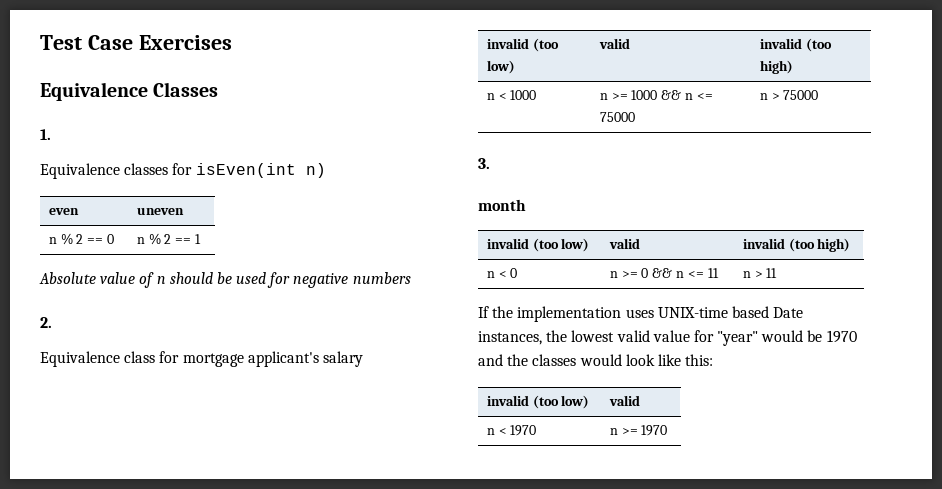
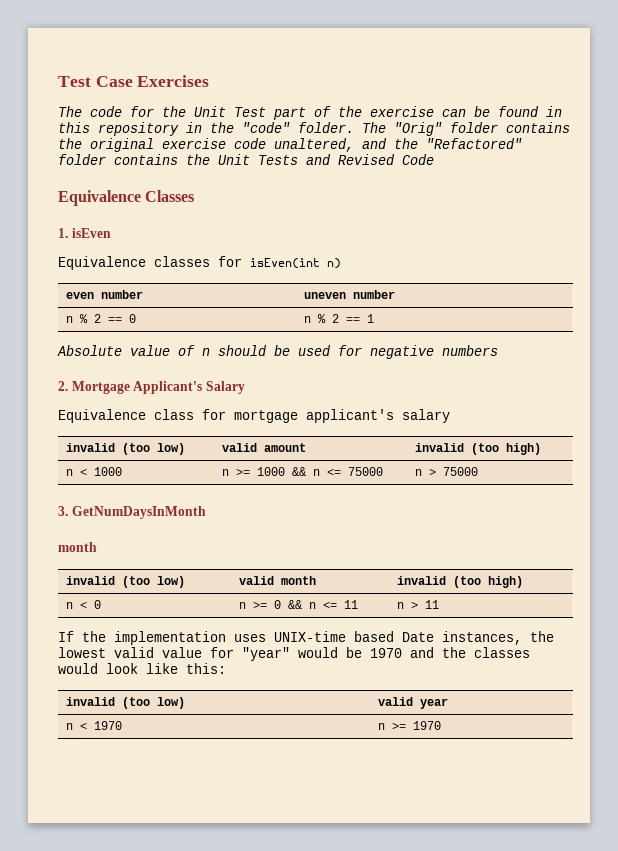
+ The code for the Unit Test part of the exercise can be found in this repository in the "code" folder. The "Orig" folder contains the original exercise code unaltered, and the "Refactored" folder contains the Unit Tests and Revised Code
- 1.
+ 1. isEven
- even | uneven
+ even number | uneven number
- 2.
+ 2. Mortgage Applicant's Salary
  Equivalence class for mortgage applicant's salary
- invalid (too low) | valid | invalid (too high)
+ invalid (too low) | valid amount | invalid (too high)
- 3.
+ 3. GetNumDaysInMonth
  month
- invalid (too low) | valid | invalid (too high)
+ invalid (too low) | valid month | invalid (too high)
  If the implementation uses UNIX-time based Date instances, the lowest valid value for "year" would be 1970 and the classes would look like this:
- invalid (too low) | valid
+ invalid (too low) | valid year

